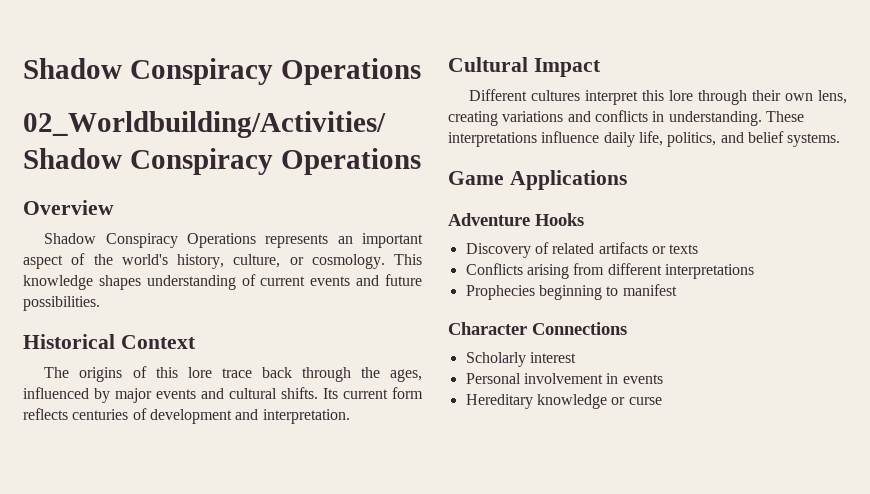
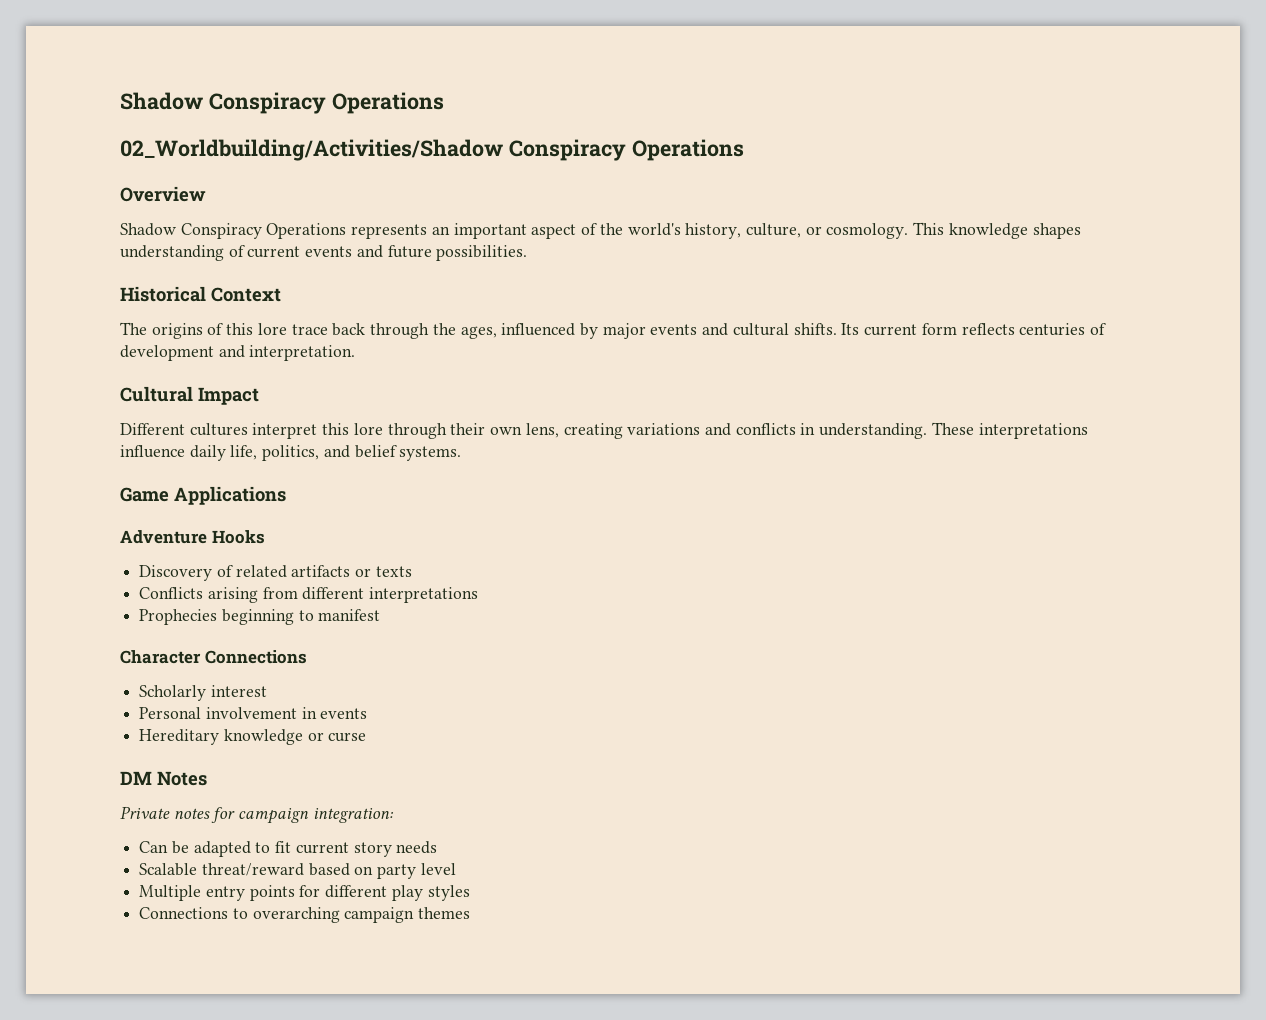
+ DM Notes
+ Private notes for campaign integration:
+ Can be adapted to fit current story needs
+ Scalable threat/reward based on party level
+ Multiple entry points for different play styles
+ Connections to overarching campaign themes

